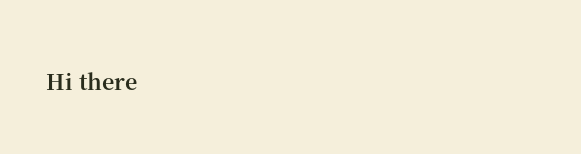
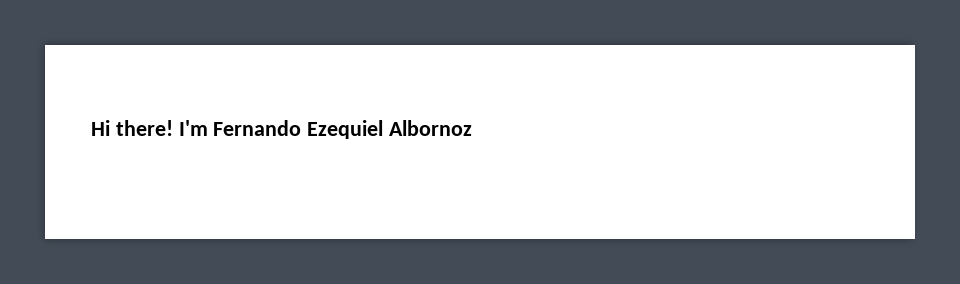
- Hi there
+ Hi there! I'm Fernando Ezequiel Albornoz

